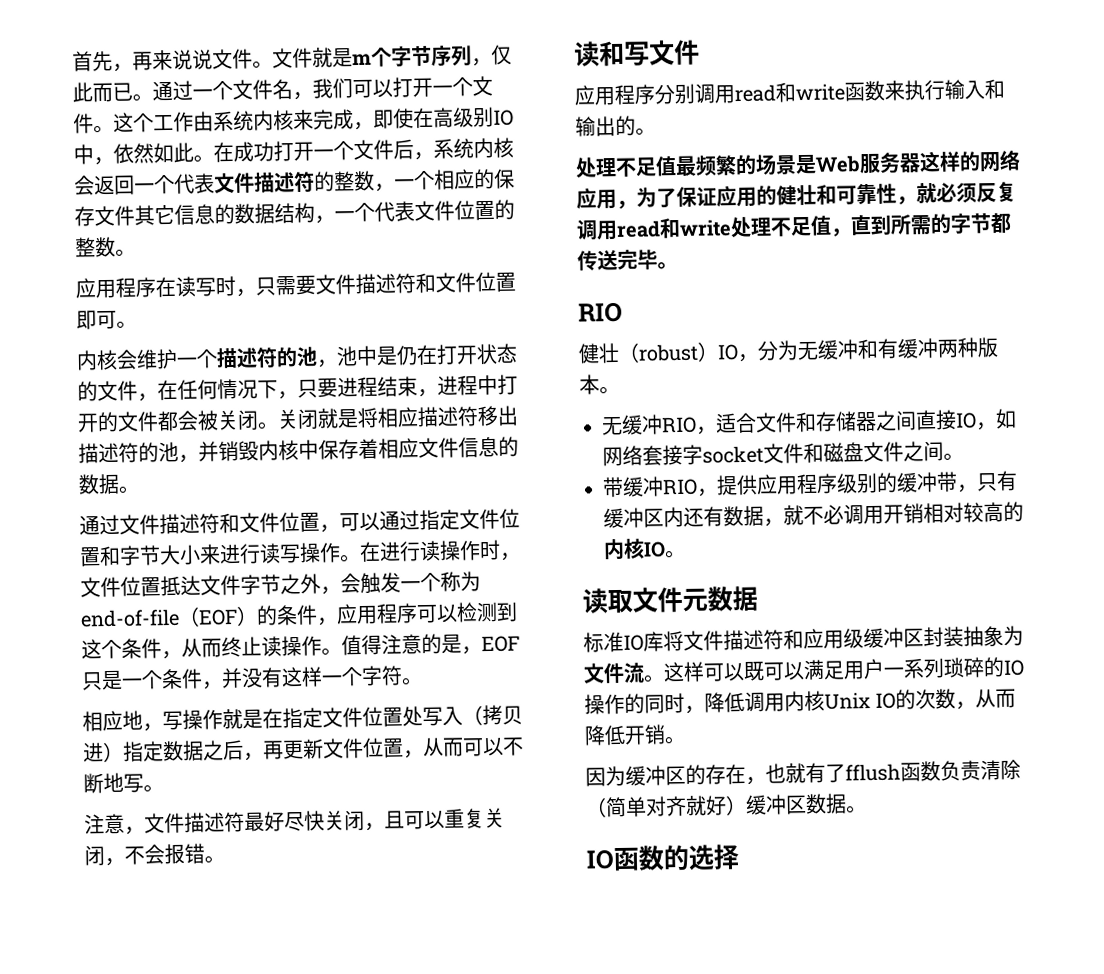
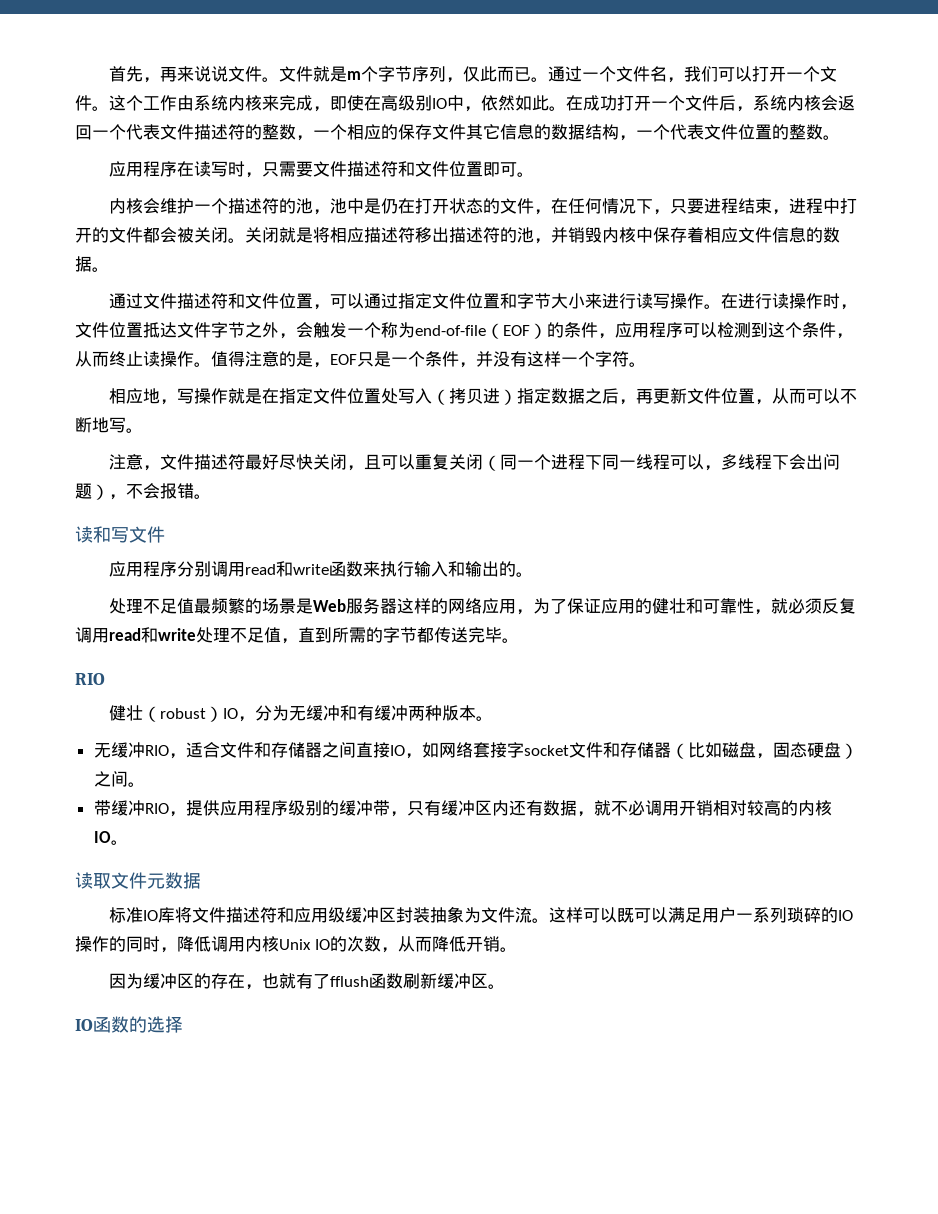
- 注意，文件描述符最好尽快关闭，且可以重复关闭，不会报错。
+ 注意，文件描述符最好尽快关闭，且可以重复关闭（同一个进程下同一线程可以，多线程下会出问题），不会报错。
- 无缓冲RIO，适合文件和存储器之间直接IO，如网络套接字socket文件和磁盘文件之间。
+ 无缓冲RIO，适合文件和存储器之间直接IO，如网络套接字socket文件和存储器（比如磁盘，固态硬盘）之间。
- 因为缓冲区的存在，也就有了fflush函数负责清除（简单对齐就好）缓冲区数据。
+ 因为缓冲区的存在，也就有了fflush函数刷新缓冲区。

